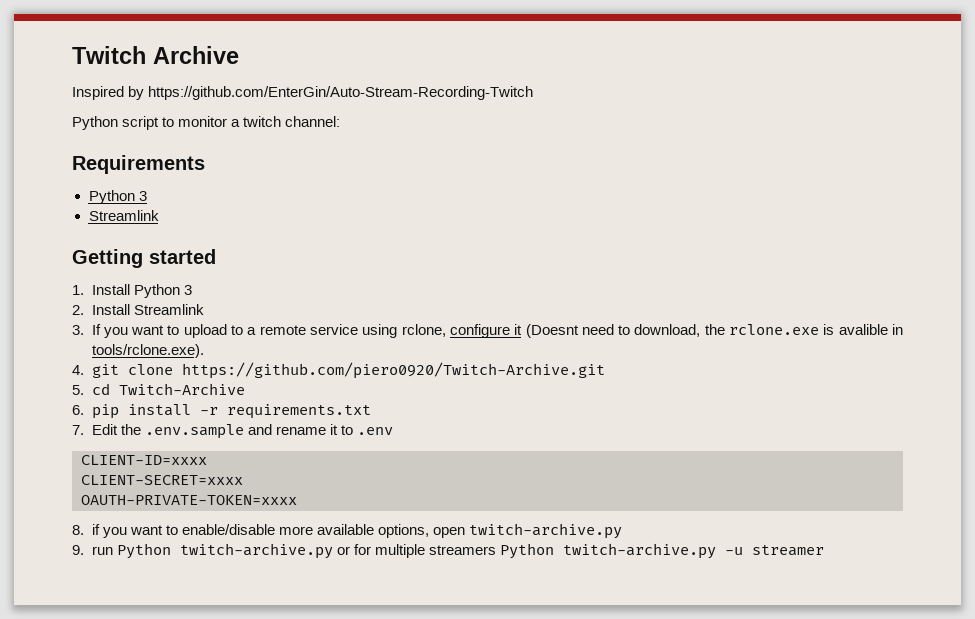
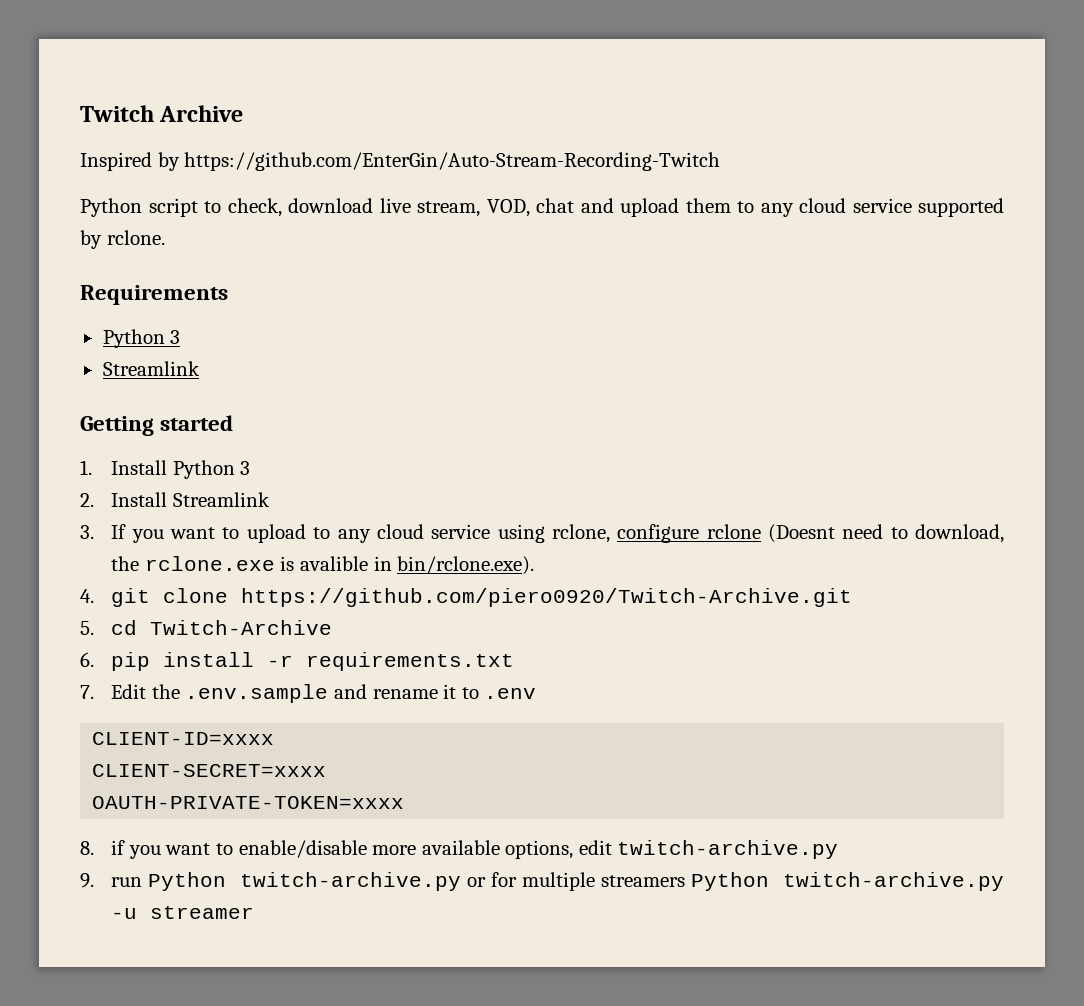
- Python script to monitor a twitch channel:
+ Python script to check, download live stream, VOD, chat and upload them to any cloud service supported by rclone.
- 3. If you want to upload to a remote service using rclone, configure it (Doesnt need to download, the rclone.exe is avalible in tools/rclone.exe).
+ 3. If you want to upload to any cloud service using rclone, configure rclone (Doesnt need to download, the rclone.exe is avalible in bin/rclone.exe).
- 8. if you want to enable/disable more available options, open twitch-archive.py
+ 8. if you want to enable/disable more available options, edit twitch-archive.py

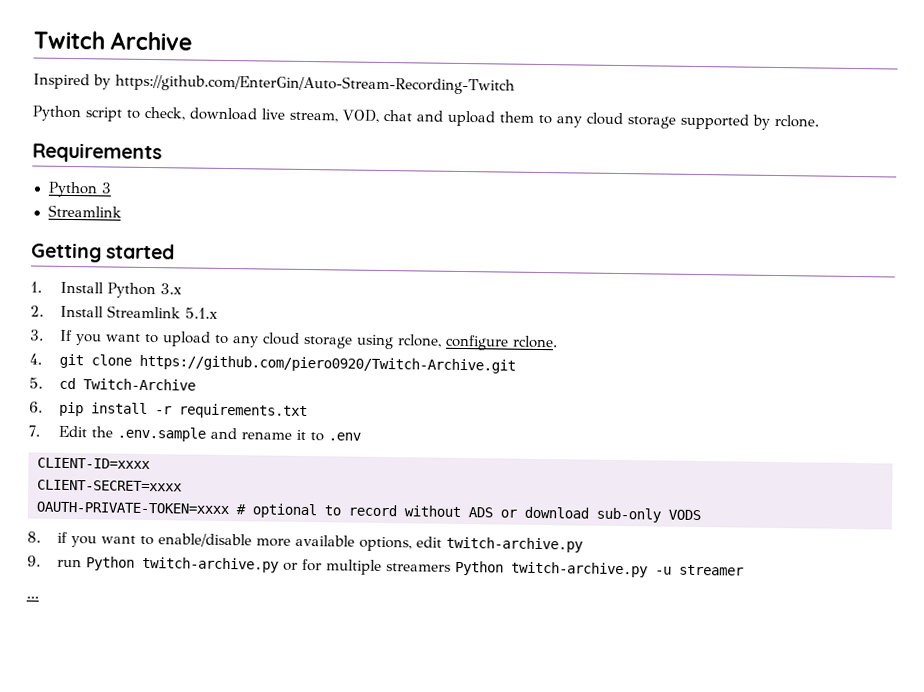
- Python script to check, download live stream, VOD, chat and upload them to any cloud service supported by rclone.
+ Python script to check, download live stream, VOD, chat and upload them to any cloud storage supported by rclone.
- 1. Install Python 3
+ 1. Install Python 3.x
- 2. Install Streamlink
+ 2. Install Streamlink 5.1.x
- 3. If you want to upload to any cloud service using rclone, configure rclone (Doesnt need to download, the rclone.exe is avalible in bin/rclone.exe).
+ 3. If you want to upload to any cloud storage using rclone, configure rclone.
- OAUTH-PRIVATE-TOKEN=xxxx
+ OAUTH-PRIVATE-TOKEN=xxxx # optional to record without ADS or download sub-only VODS
+ ...

